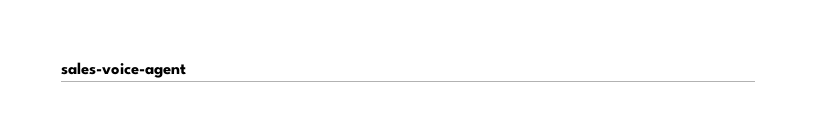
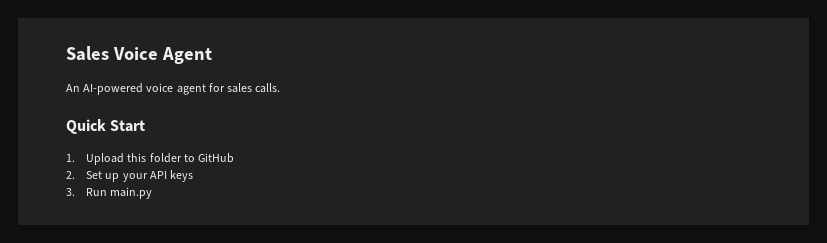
- sales-voice-agent
+ Sales Voice Agent
+ An AI-powered voice agent for sales calls.
+ Quick Start
+ 1. Upload this folder to GitHub
+ 2. Set up your API keys
+ 3. Run main.py

